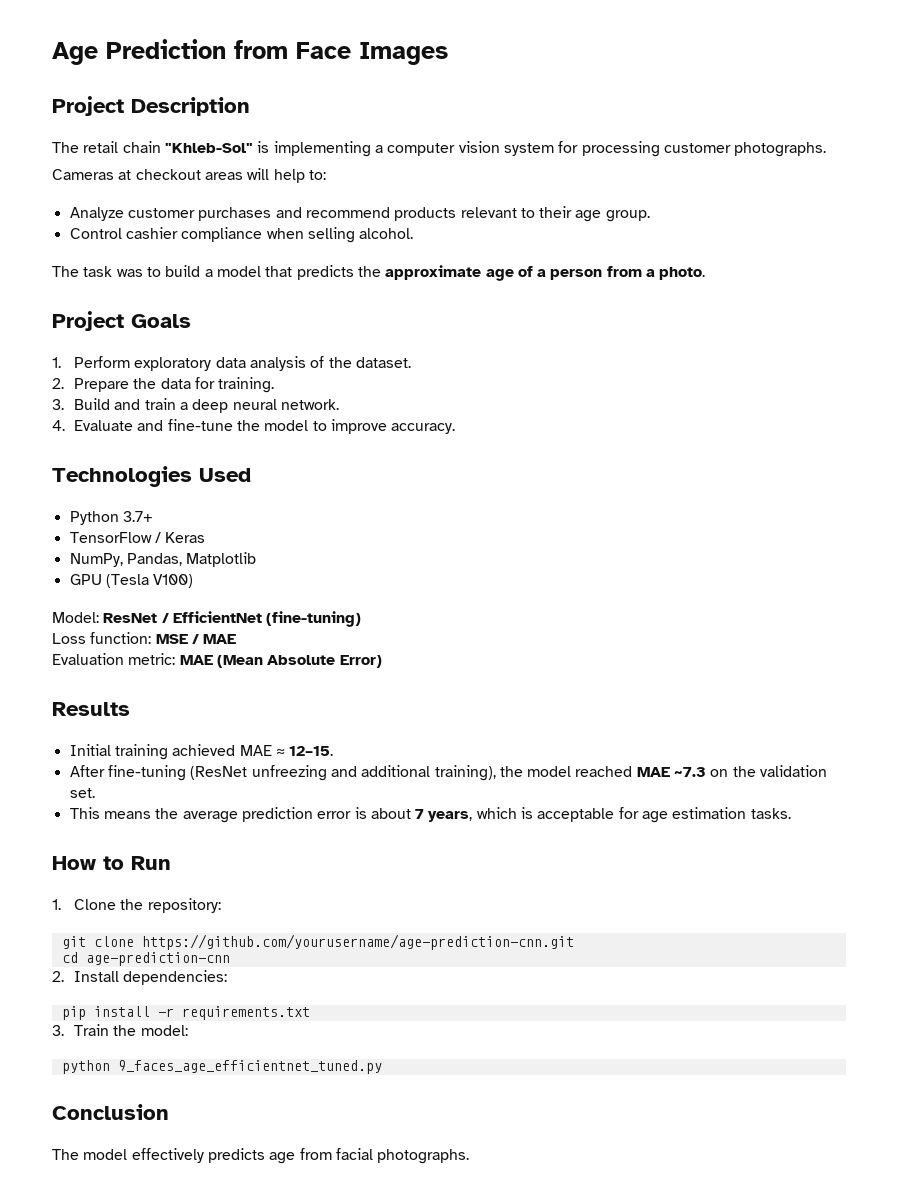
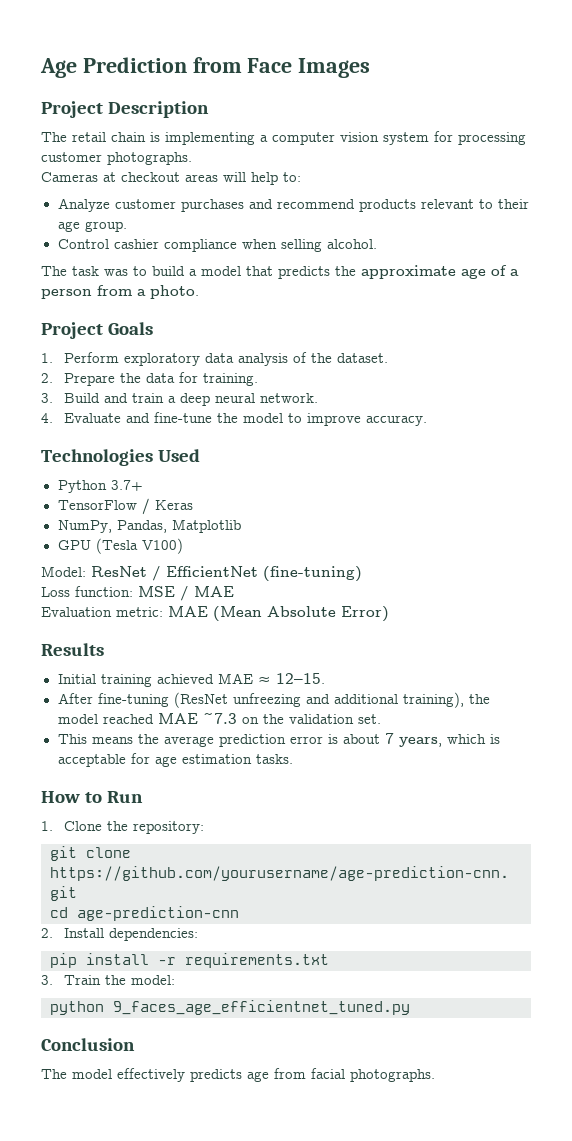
- The retail chain "Khleb-Sol" is implementing a computer vision system for processing customer photographs.
+ The retail chain is implementing a computer vision system for processing customer photographs.

